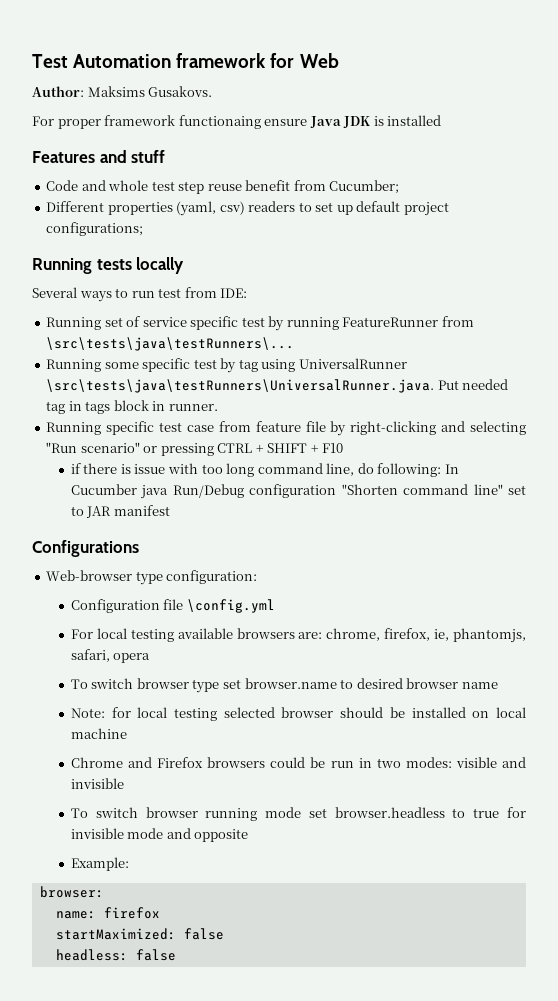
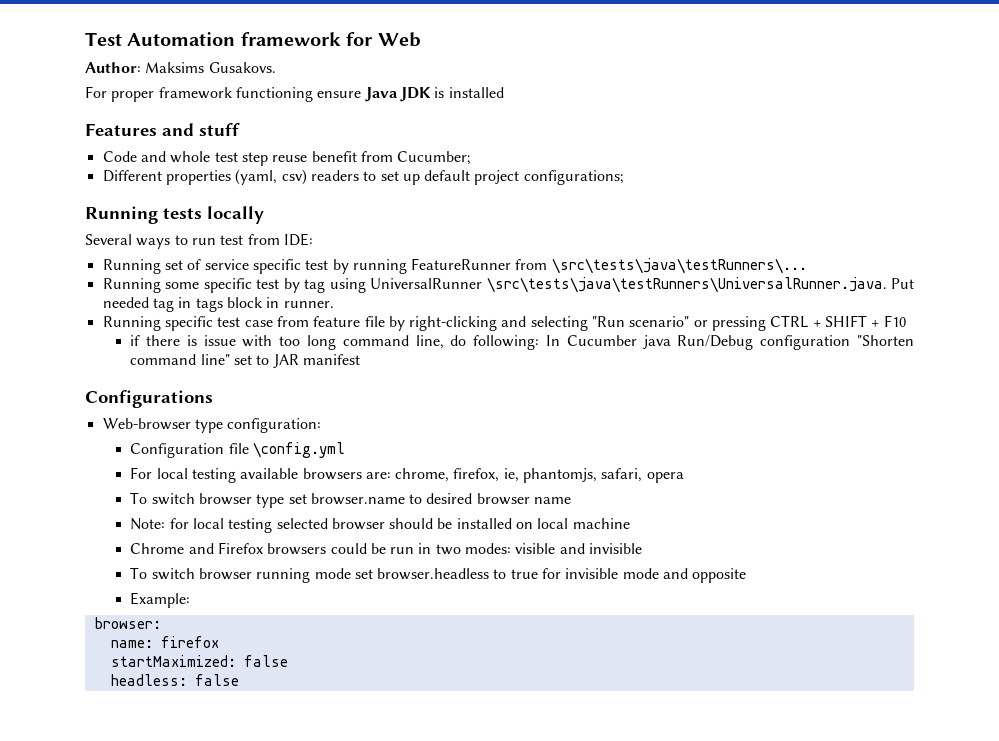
- For proper framework functionaing ensure Java JDK is installed
+ For proper framework functioning ensure Java JDK is installed

